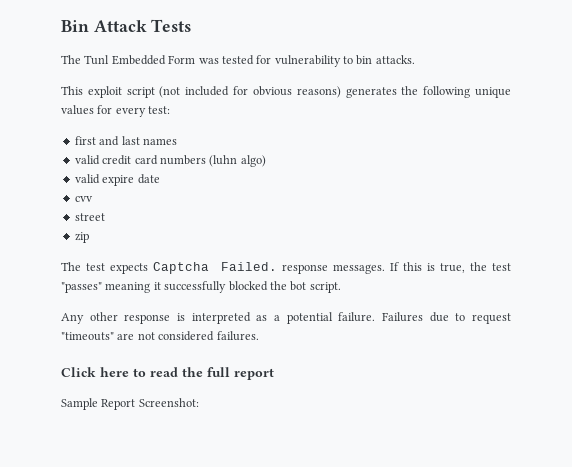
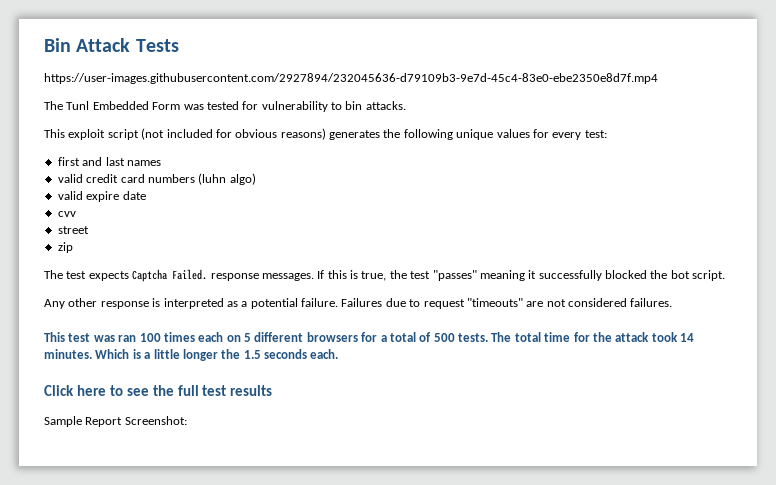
+ https://user-images.githubusercontent.com/2927894/232045636-d79109b3-9e7d-45c4-83e0-ebe2350e8d7f.mp4
+ This test was ran 100 times each on 5 different browsers for a total of 500 tests. The total time for the attack took 14 minutes. Which is a little longer the 1.5 seconds each.
- Click here to read the full report
+ Click here to see the full test results

